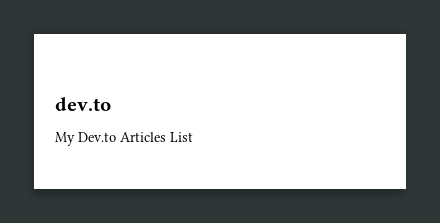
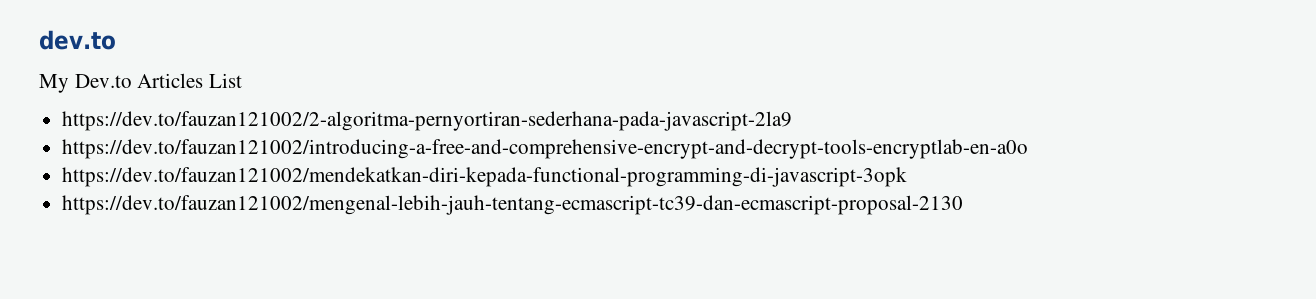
+ https://dev.to/fauzan121002/2-algoritma-pernyortiran-sederhana-pada-javascript-2la9
+ https://dev.to/fauzan121002/introducing-a-free-and-comprehensive-encrypt-and-decrypt-tools-encryptlab-en-a0o
+ https://dev.to/fauzan121002/mendekatkan-diri-kepada-functional-programming-di-javascript-3opk
+ https://dev.to/fauzan121002/mengenal-lebih-jauh-tentang-ecmascript-tc39-dan-ecmascript-proposal-2130

